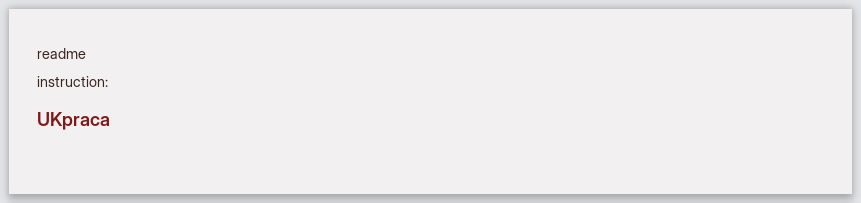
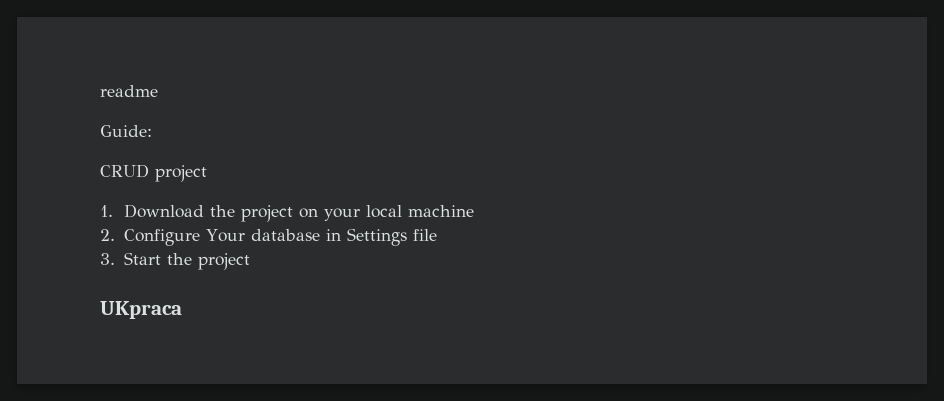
- instruction:
+ Guide:
+ CRUD project
+ 1. Download the project on your local machine
+ 2. Configure Your database in Settings file
+ 3. Start the project

